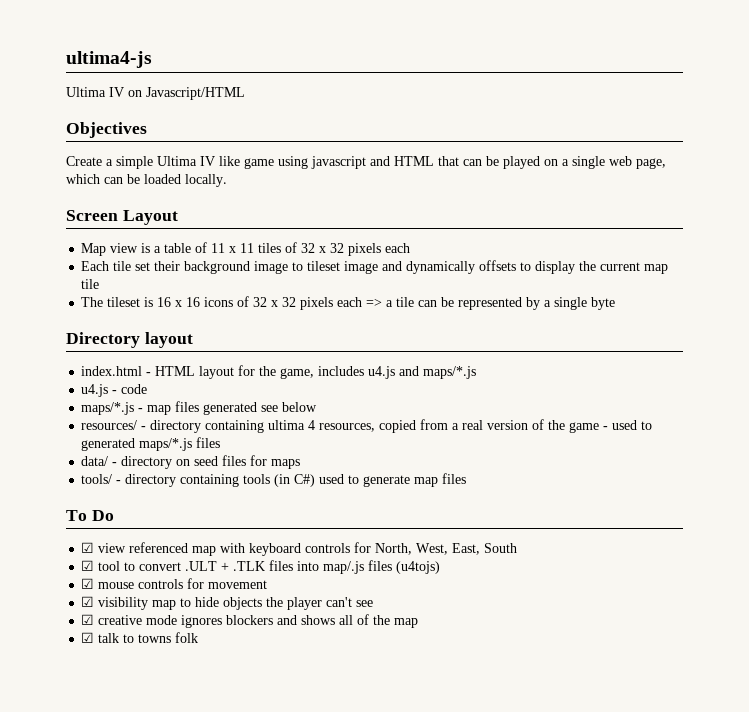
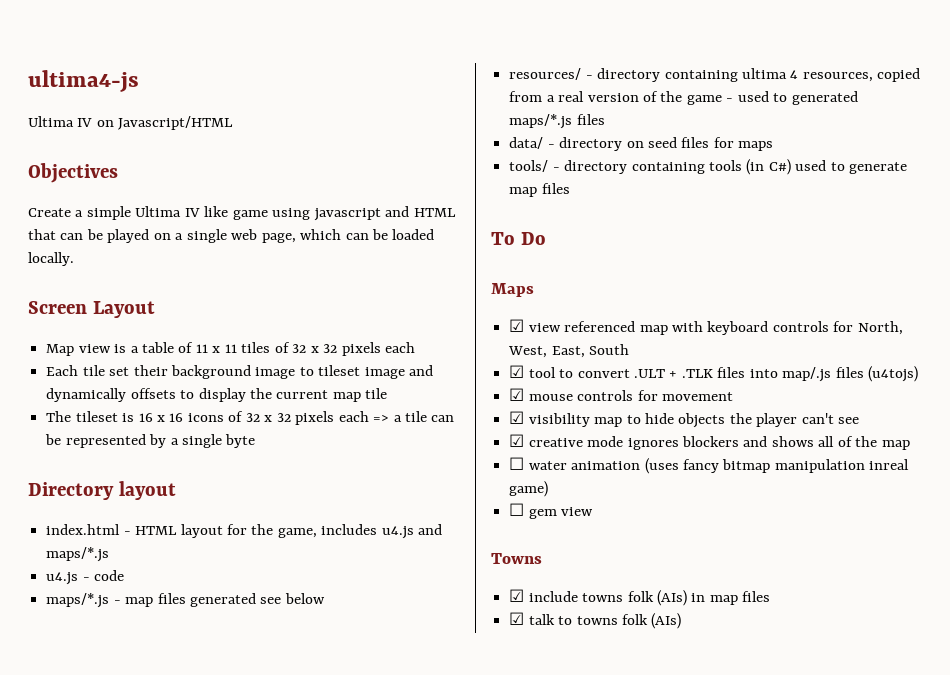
+ Maps
+ ☐ water animation (uses fancy bitmap manipulation inreal game)
+ ☐ gem view
+ Towns
+ ☑ include towns folk (AIs) in map files
- ☑ talk to towns folk
+ ☑ talk to towns folk (AIs)

